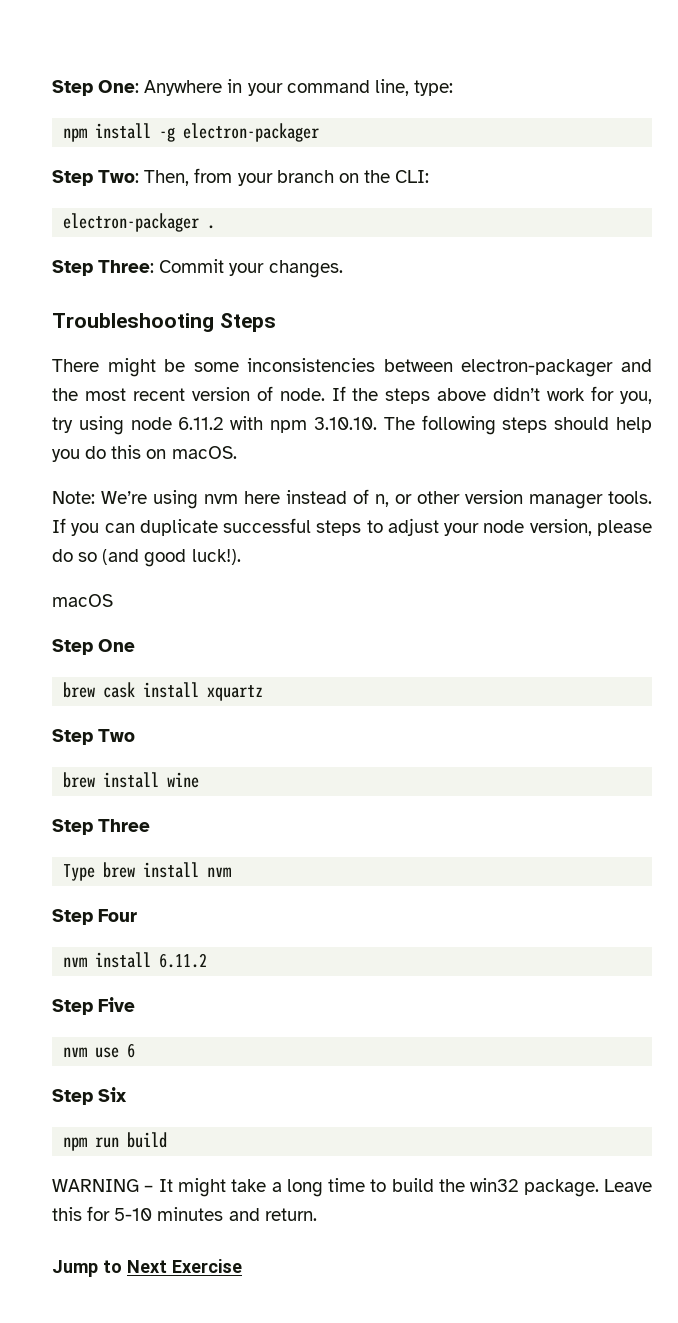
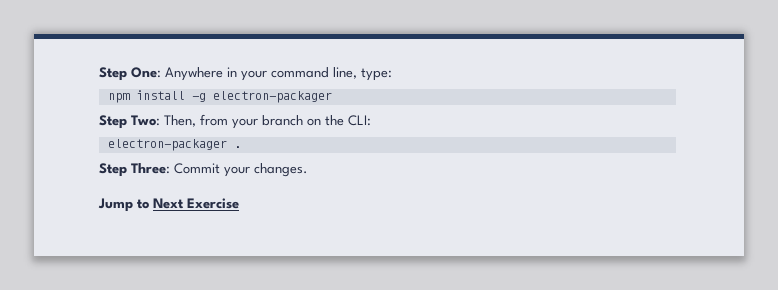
- Troubleshooting Steps
- There might be some inconsistencies between electron-packager and the most recent version of node. If the steps above didn’t work for you, try using node 6.11.2 with npm 3.10.10. The following steps should help you do this on macOS.
- Note: We’re using nvm here instead of n, or other version manager tools. If you can duplicate successful steps to adjust your node version, please do so (and good luck!).
- macOS
- Step One
- brew cask install xquartz
- Step Two
- brew install wine
- Step Three
- Type brew install nvm
- Step Four
- nvm install 6.11.2
- Step Five
- nvm use 6
- Step Six
- npm run build
- WARNING – It might take a long time to build the win32 package. Leave this for 5-10 minutes and return.

